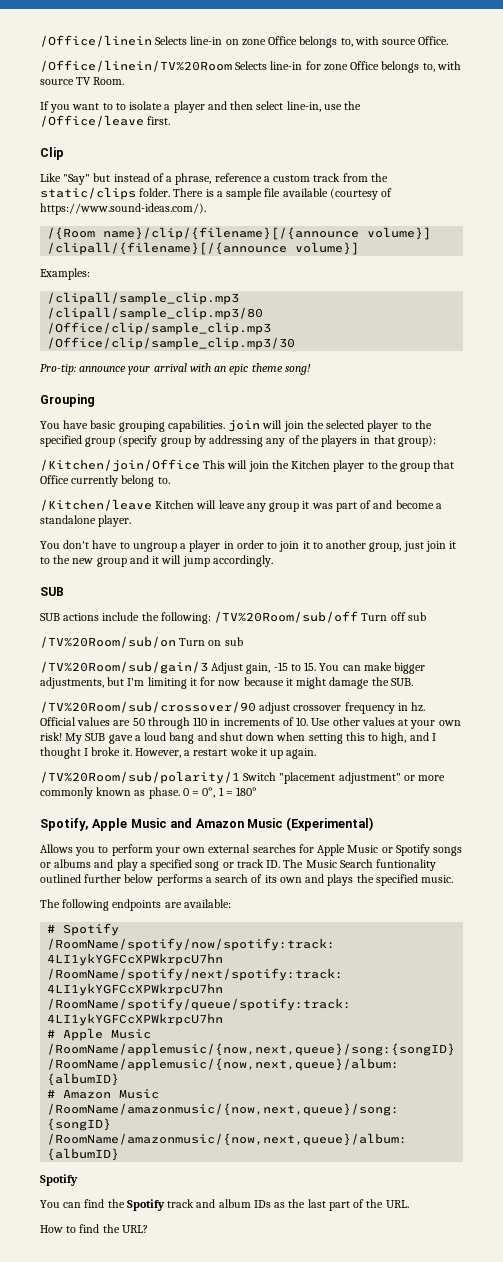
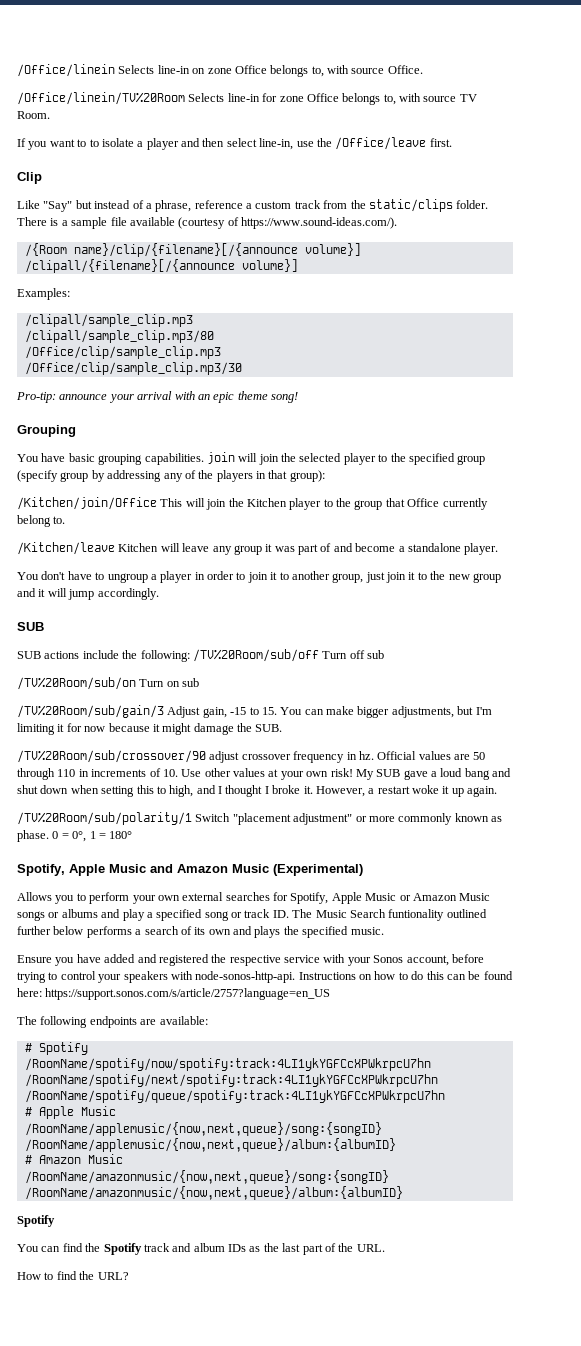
- Allows you to perform your own external searches for Apple Music or Spotify songs or albums and play a specified song or track ID. The Music Search funtionality outlined further below performs a search of its own and plays the specified music.
+ Allows you to perform your own external searches for Spotify, Apple Music or Amazon Music songs or albums and play a specified song or track ID. The Music Search funtionality outlined further below performs a search of its own and plays the specified music.
+ Ensure you have added and registered the respective service with your Sonos account, before trying to control your speakers with node-sonos-http-api. Instructions on how to do this can be found here: https://support.sonos.com/s/article/2757?language=en_US

